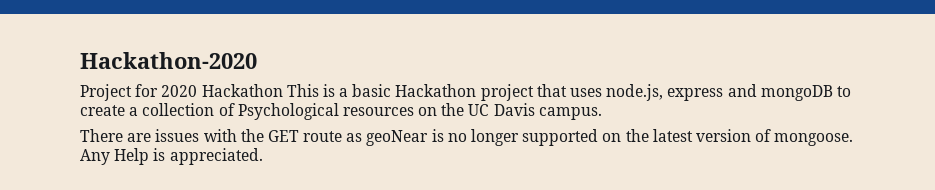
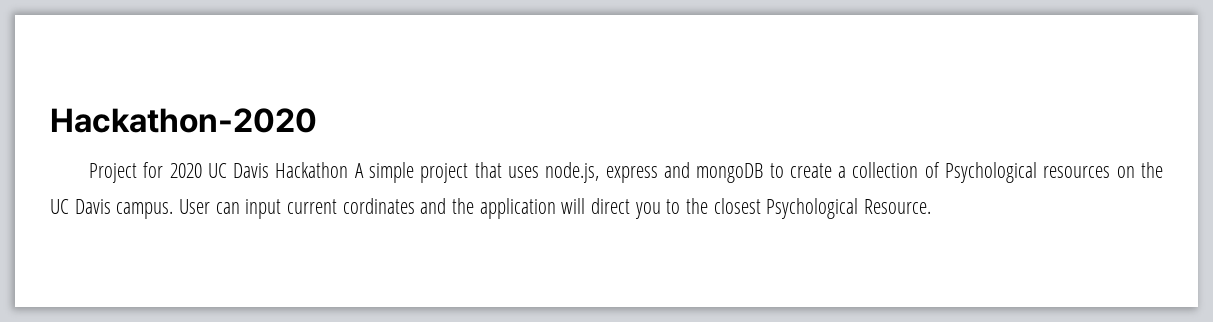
- Project for 2020 Hackathon This is a basic Hackathon project that uses node.js, express and mongoDB to create a collection of Psychological resources on the UC Davis campus.
- There are issues with the GET route as geoNear is no longer supported on the latest version of mongoose. Any Help is appreciated.
+ Project for 2020 UC Davis Hackathon A simple project that uses node.js, express and mongoDB to create a collection of Psychological resources on the UC Davis campus. User can input current cordinates and the application will direct you to the closest Psychological Resource.

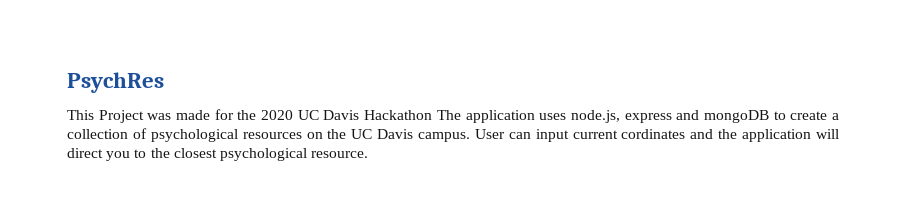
- Hackathon-2020
- Project for 2020 UC Davis Hackathon A simple project that uses node.js, express and mongoDB to create a collection of Psychological resources on the UC Davis campus.
+ PsychRes
+ This Project was made for the 2020 UC Davis Hackathon The application uses node.js, express and mongoDB to create a collection of psychological resources on the UC Davis campus.
- User can input current cordinates and the application will direct you to the closest Psychological Resource.
+ User can input current cordinates and the application will direct you to the closest psychological resource.

